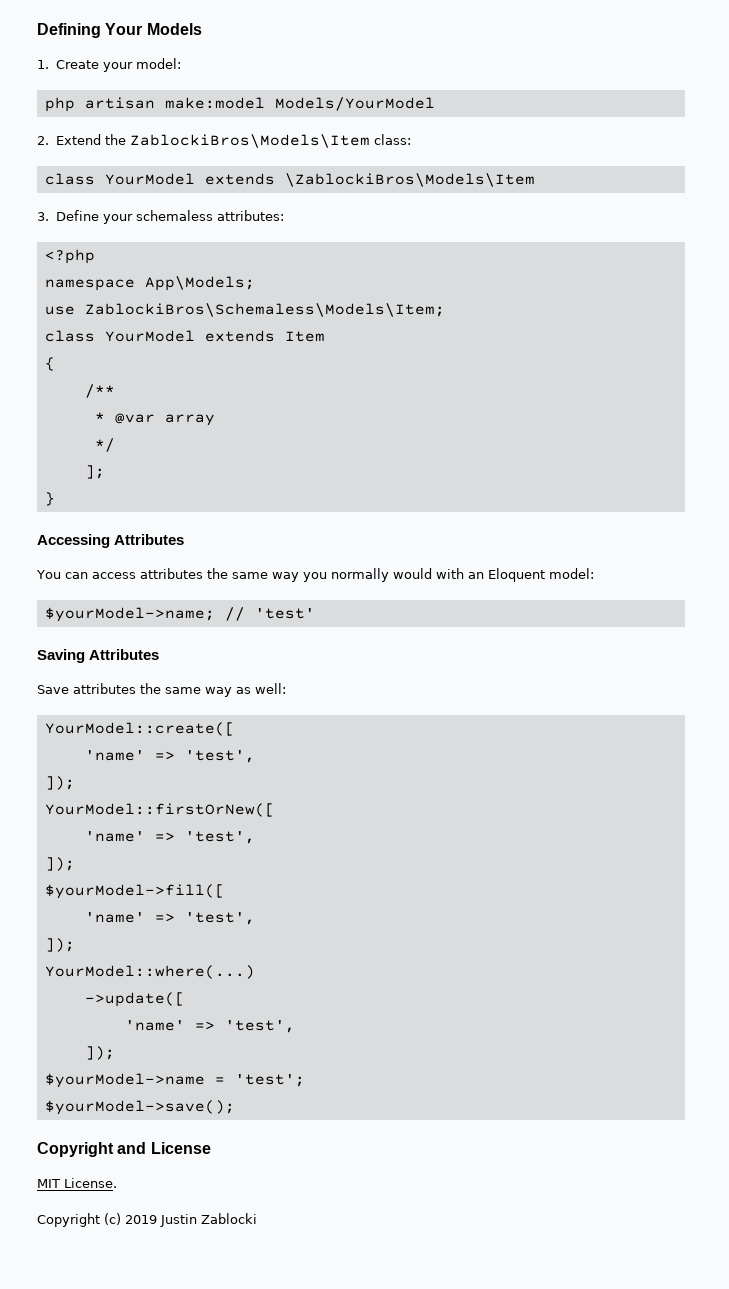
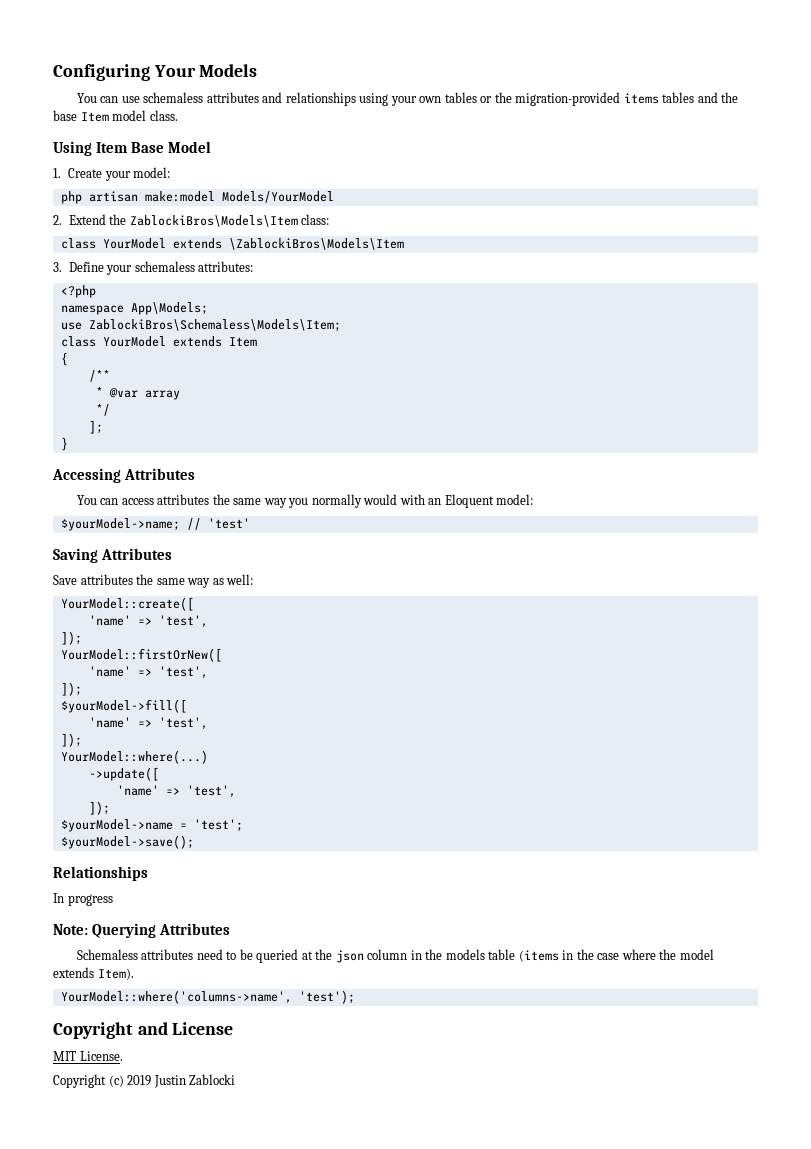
- Defining Your Models
+ Configuring Your Models
+ You can use schemaless attributes and relationships using your own tables or the migration-provided items tables and the base Item model class.
+ Using Item Base Model
+ Relationships
+ In progress
+ Note: Querying Attributes
+ Schemaless attributes need to be queried at the json column in the models table (items in the case where the model extends Item).
+ YourModel::where('columns->name', 'test');

